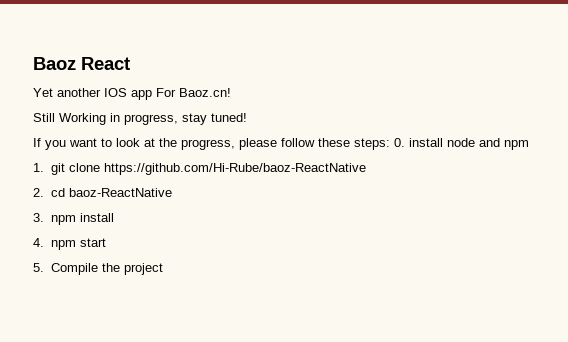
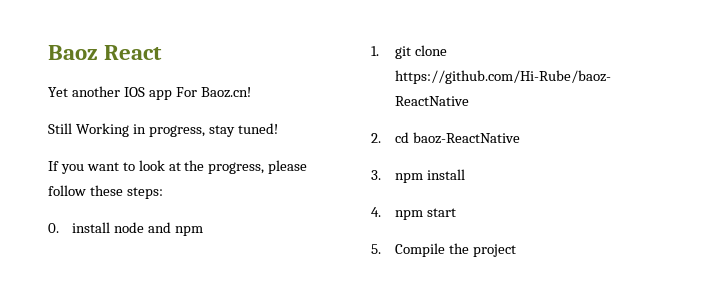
- If you want to look at the progress, please follow these steps: 0. install node and npm
+ If you want to look at the progress, please follow these steps:
+ 0. install node and npm

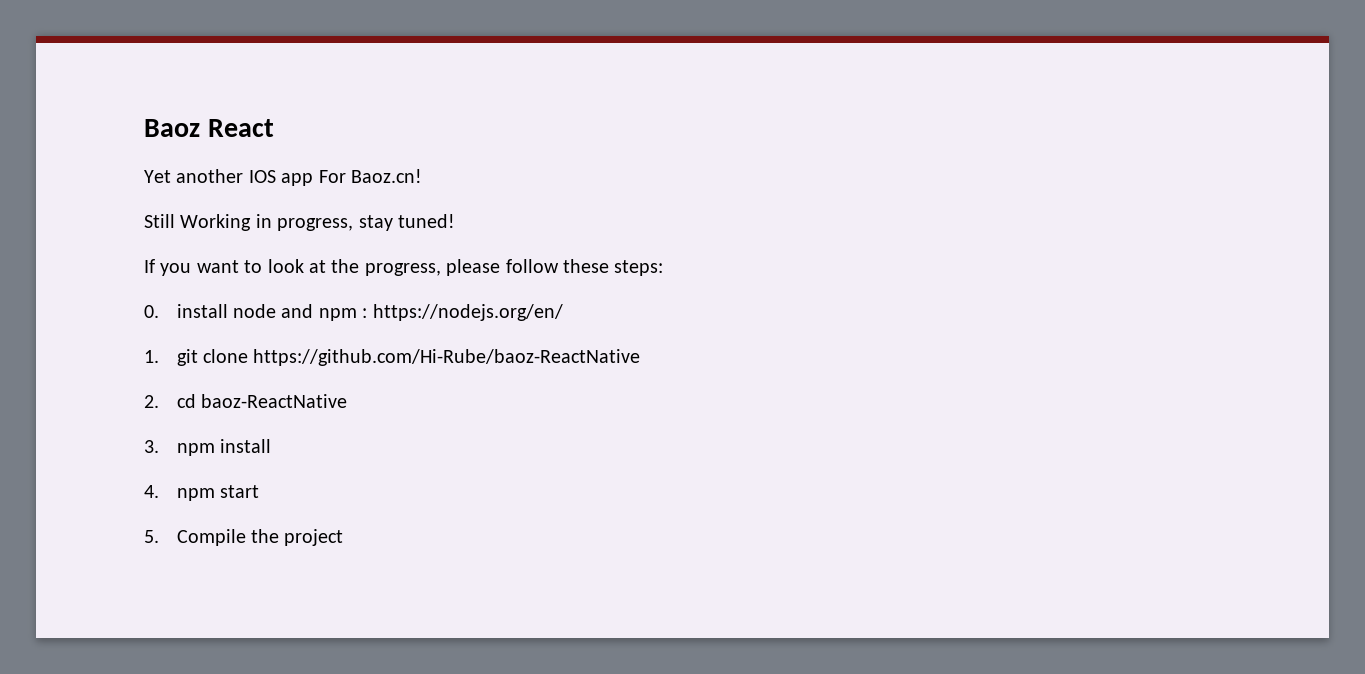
- 0. install node and npm
+ 0. install node and npm : https://nodejs.org/en/

